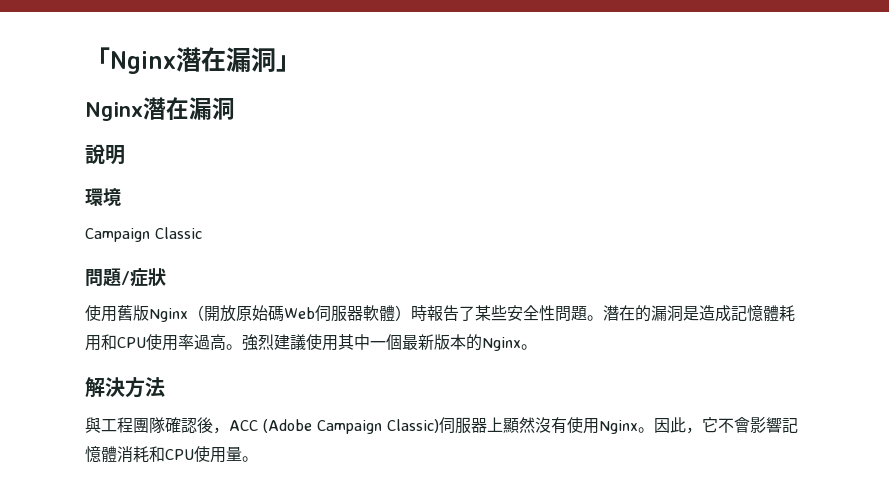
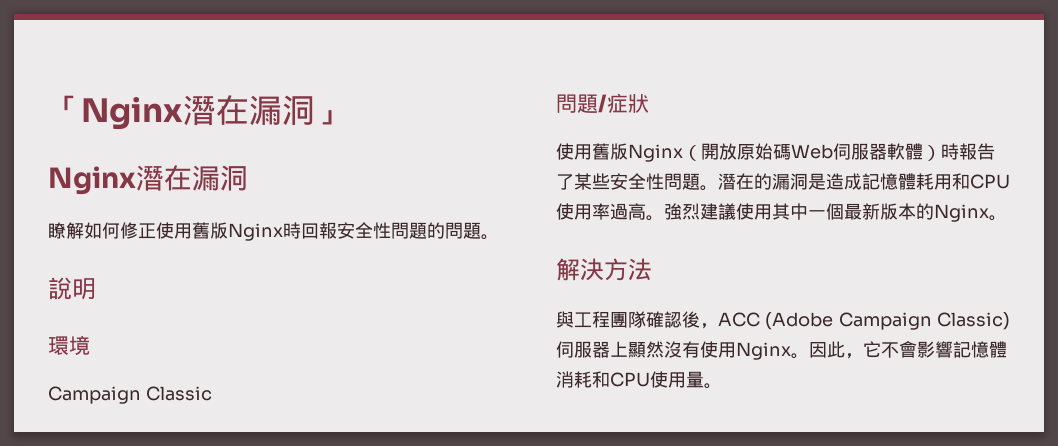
+ 瞭解如何修正使用舊版Nginx時回報安全性問題的問題。

